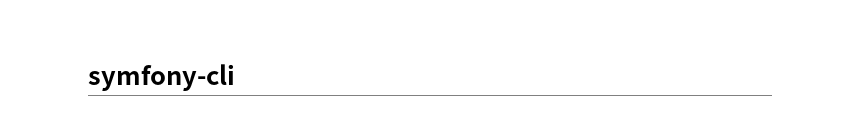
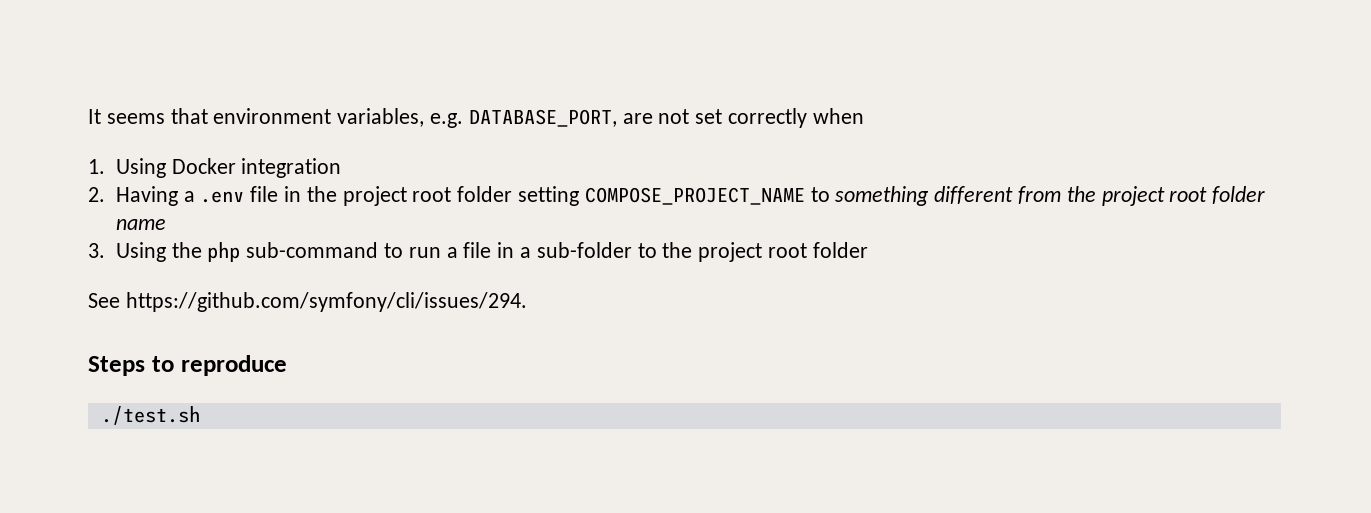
- symfony-cli
+ It seems that environment variables, e.g. DATABASE_PORT, are not set correctly when
+ 1. Using Docker integration
+ 2. Having a .env file in the project root folder setting COMPOSE_PROJECT_NAME to something different from the project root folder name
+ 3. Using the php sub-command to run a file in a sub-folder to the project root folder
+ See https://github.com/symfony/cli/issues/294.
+ Steps to reproduce
+ ./test.sh

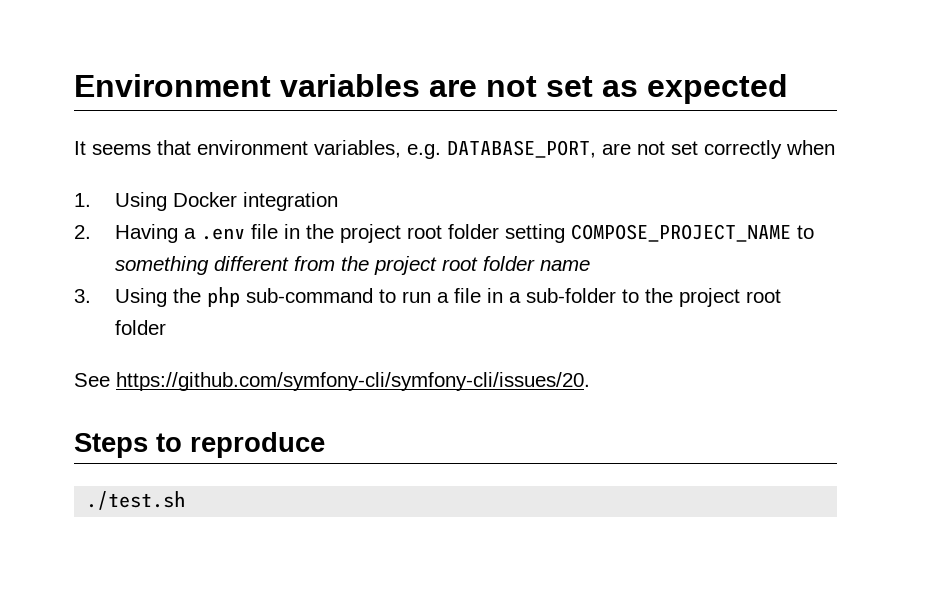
+ Environment variables are not set as expected
- See https://github.com/symfony/cli/issues/294.
+ See https://github.com/symfony-cli/symfony-cli/issues/20.

